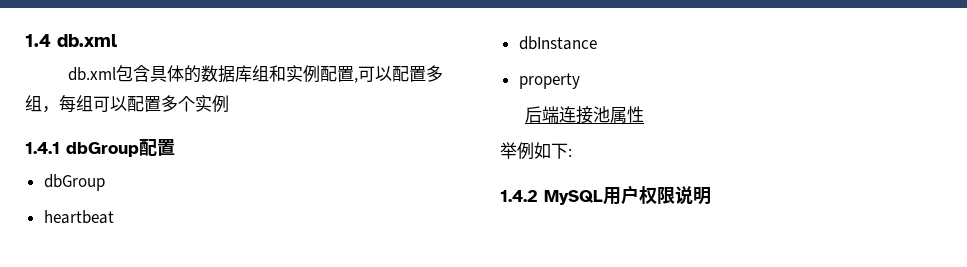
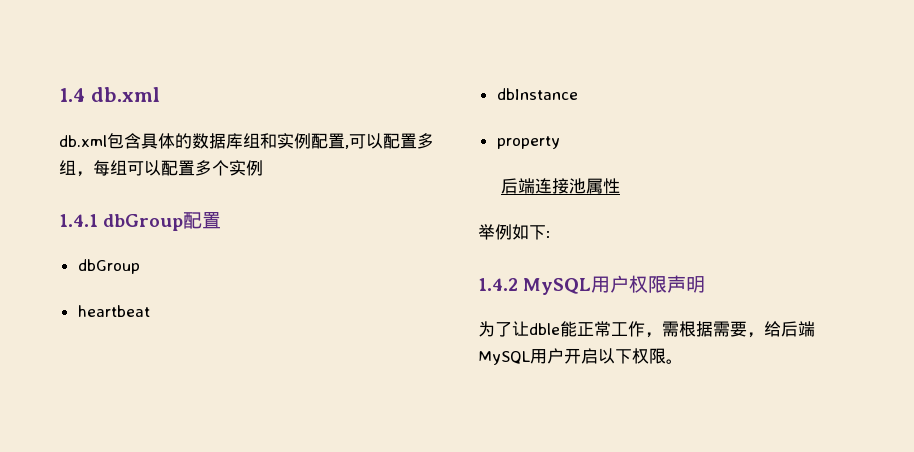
- 1.4.2 MySQL用户权限说明
+ 1.4.2 MySQL用户权限声明
+ 为了让dble能正常工作，需根据需要，给后端MySQL用户开启以下权限。

